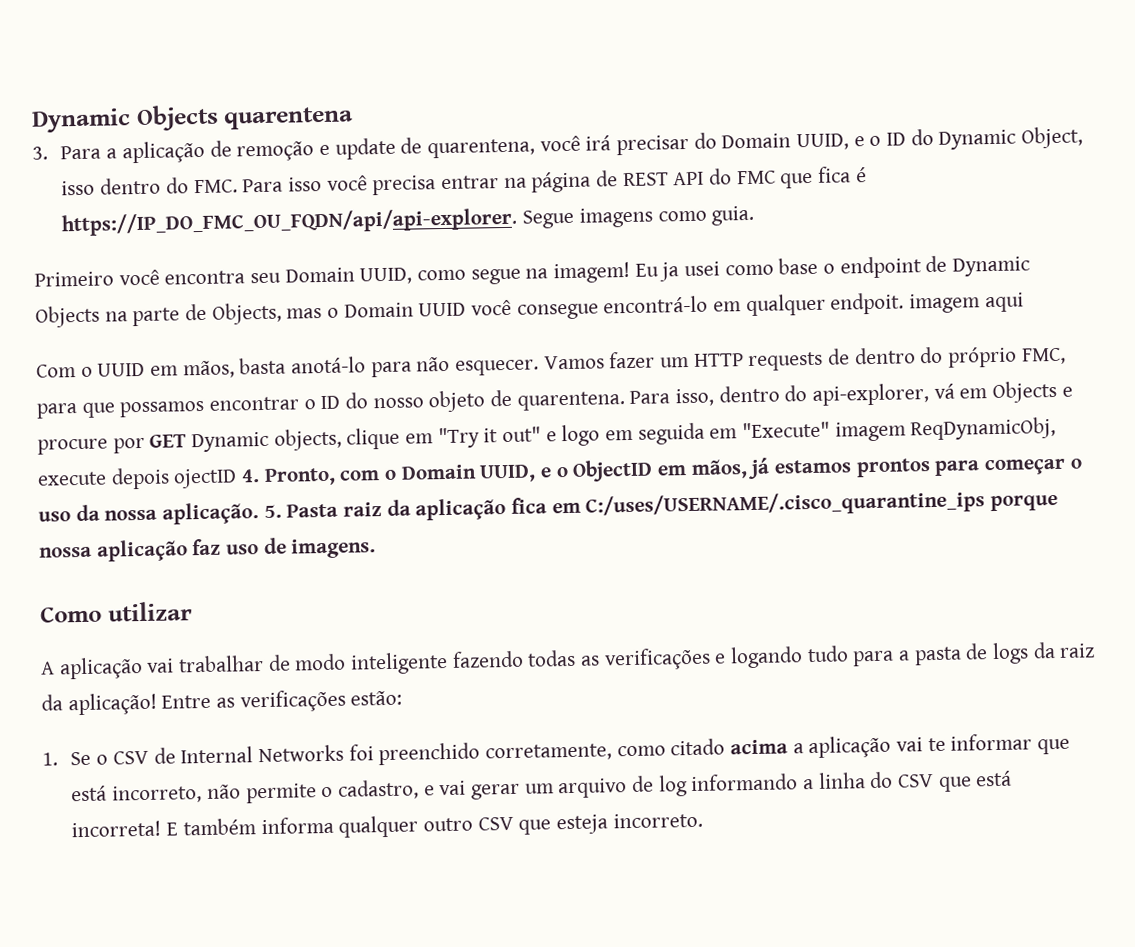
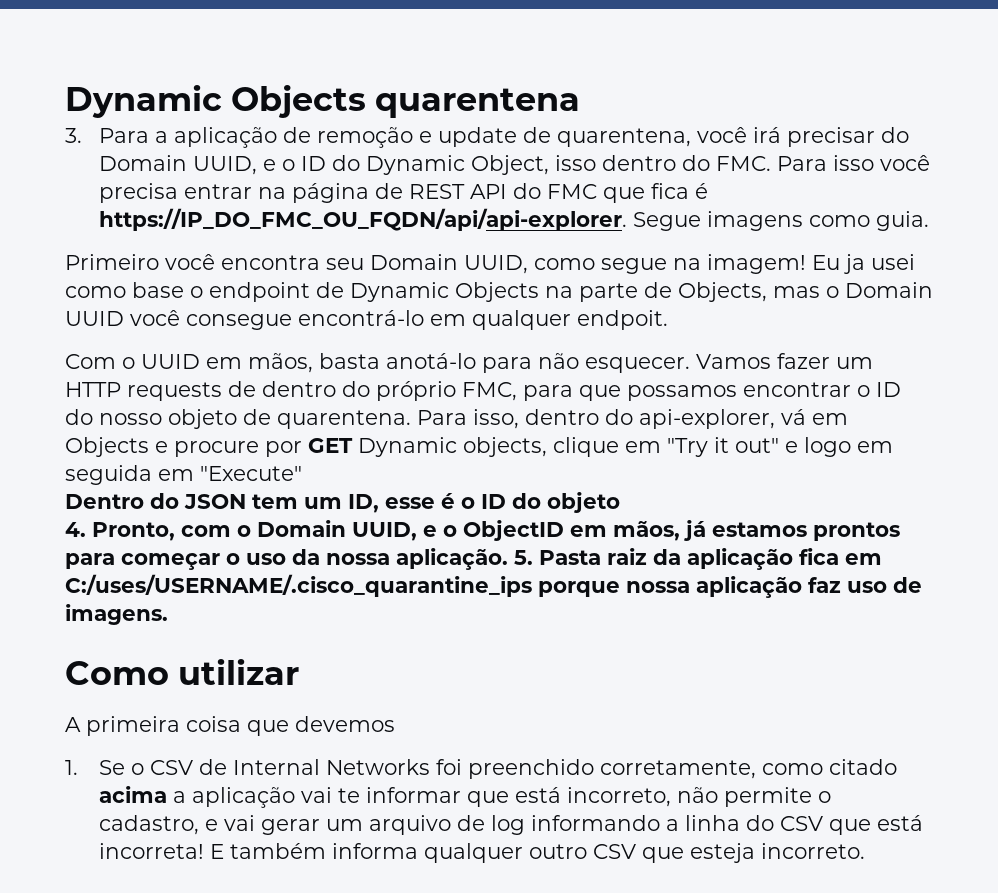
- Eu ja usei como base o endpoint de Dynamic Objects na parte de Objects, mas o Domain UUID você consegue encontrá-lo em qualquer endpoit. imagem aqui
+ Eu ja usei como base o endpoint de Dynamic Objects na parte de Objects, mas o Domain UUID você consegue encontrá-lo em qualquer endpoit.
- Para isso, dentro do api-explorer, vá em Objects e procure por GET Dynamic objects, clique em "Try it out" e logo em seguida em "Execute" imagem ReqDynamicObj, execute depois ojectID 4. Pronto, com o Domain UUID, e o ObjectID em mãos, já estamos prontos para começar o uso da nossa aplicação.
+ Para isso, dentro do api-explorer, vá em Objects e procure por GET Dynamic objects, clique em "Try it out" e logo em seguida em "Execute"
+ Dentro do JSON tem um ID, esse é o ID do objeto
+ 4. Pronto, com o Domain UUID, e o ObjectID em mãos, já estamos prontos para começar o uso da nossa aplicação.
- A aplicação vai trabalhar de modo inteligente fazendo todas as verificações e logando tudo para a pasta de logs da raiz da aplicação! Entre as verificações estão:
+ A primeira coisa que devemos

